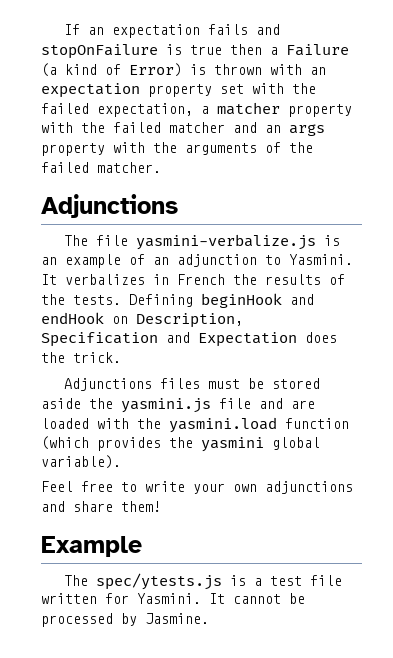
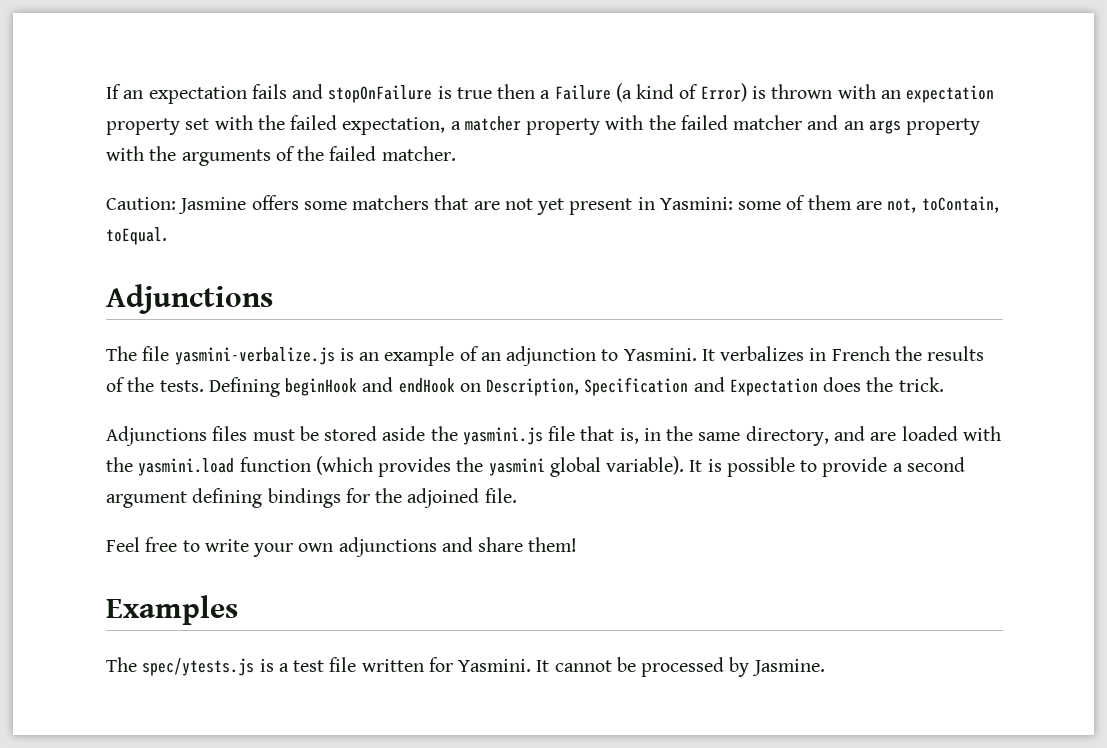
+ Caution: Jasmine offers some matchers that are not yet present in Yasmini: some of them are not, toContain, toEqual.
- Adjunctions files must be stored aside the yasmini.js file and are loaded with the yasmini.load function (which provides the yasmini global variable).
+ Adjunctions files must be stored aside the yasmini.js file that is, in the same directory, and are loaded with the yasmini.load function (which provides the yasmini global variable). It is possible to provide a second argument defining bindings for the adjoined file.
- Example
+ Examples

